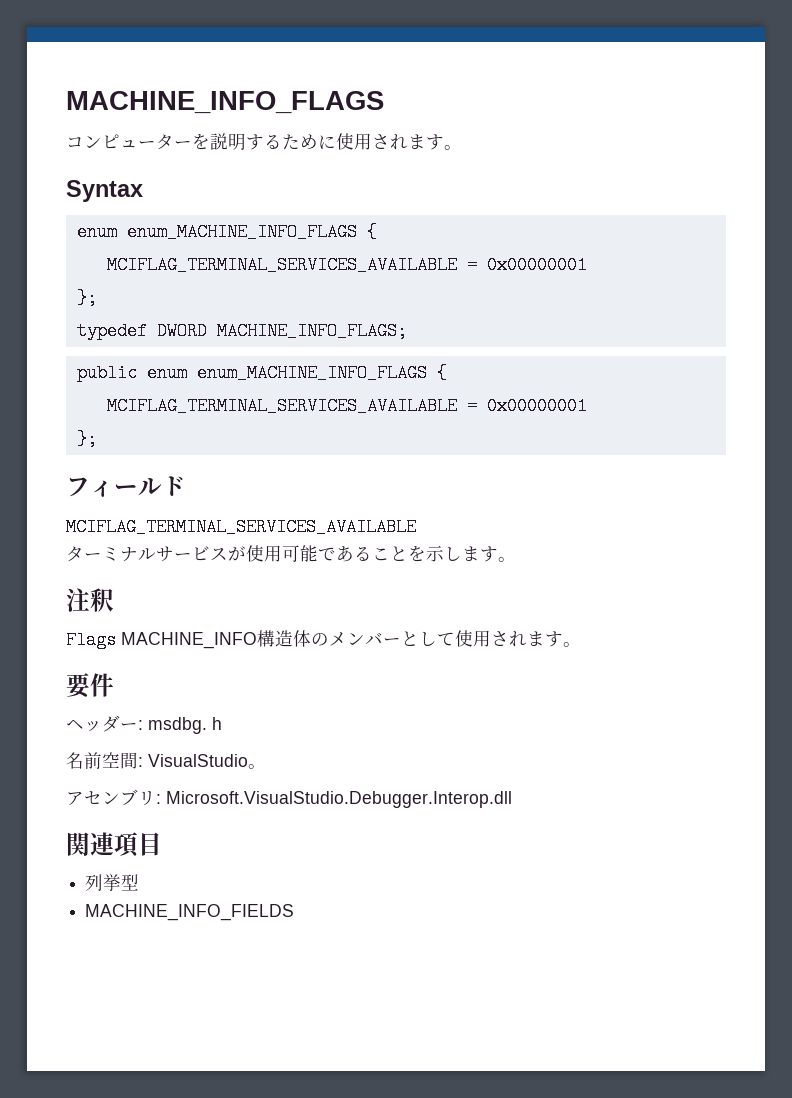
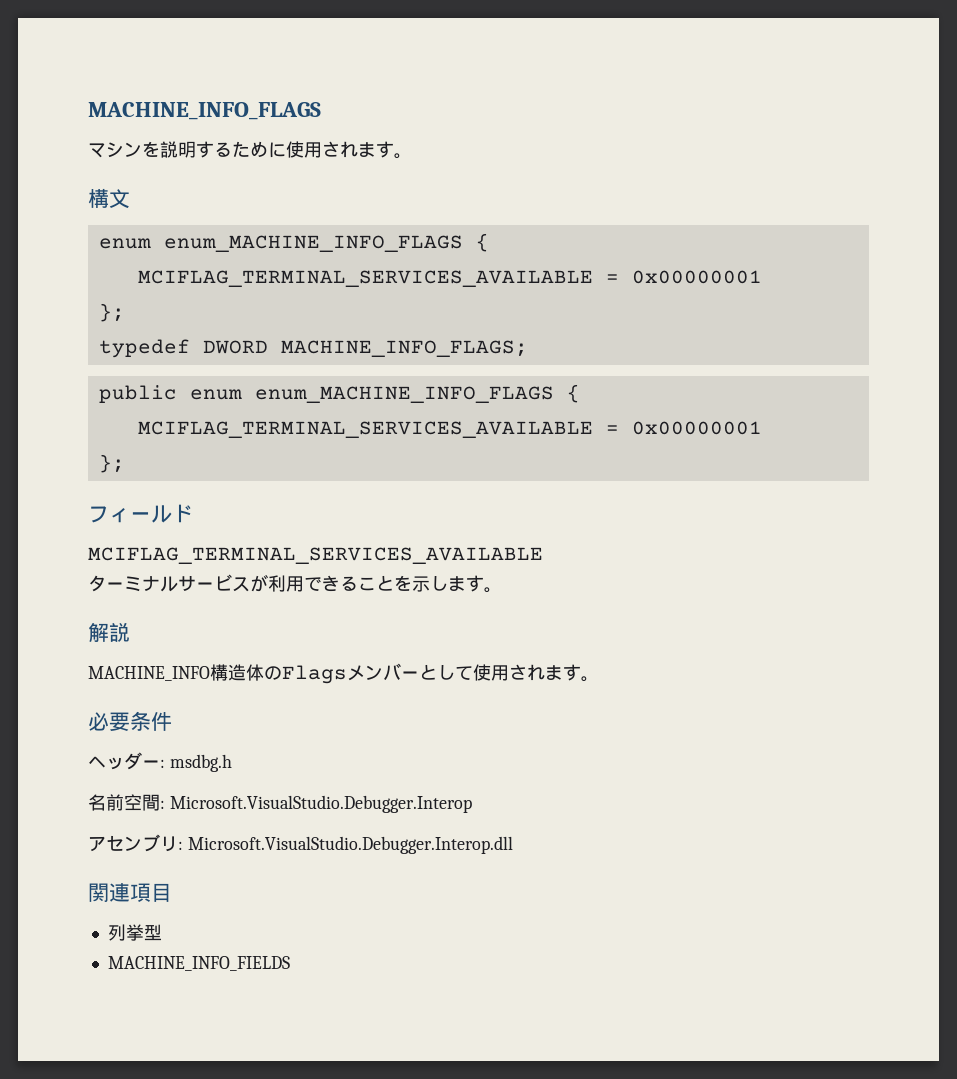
- コンピューターを説明するために使用されます。
+ マシンを説明するために使用されます。
- Syntax
+ 構文
- ターミナルサービスが使用可能であることを示します。
+ ターミナルサービスが利用できることを示します。
- 注釈
- Flags MACHINE_INFO構造体のメンバーとして使用されます。
+ 解説
+ MACHINE_INFO構造体のFlagsメンバーとして使用されます。
- 要件
+ 必要条件
- ヘッダー: msdbg. h
+ ヘッダー: msdbg.h
- 名前空間: VisualStudio。
+ 名前空間: Microsoft.VisualStudio.Debugger.Interop

